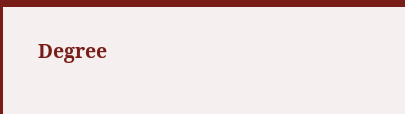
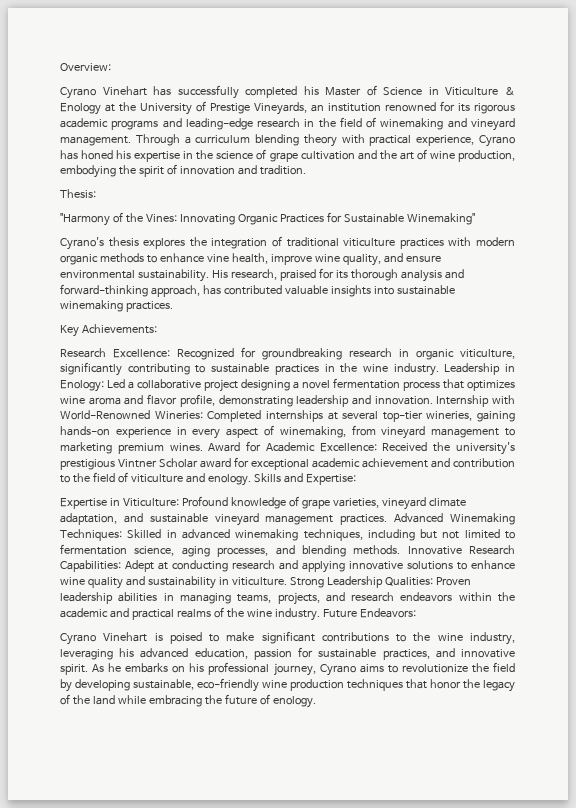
- Degree
+ Overview:
+ Cyrano Vinehart has successfully completed his Master of Science in Viticulture & Enology at the University of Prestige Vineyards, an institution renowned for its rigorous academic programs and leading-edge research in the field of winemaking and vineyard management. Through a curriculum blending theory with practical experience, Cyrano has honed his expertise in the science of grape cultivation and the art of wine production, embodying the spirit of innovation and tradition.
+ Thesis:
+ "Harmony of the Vines: Innovating Organic Practices for Sustainable Winemaking"
+ Cyrano's thesis explores the integration of traditional viticulture practices with modern organic methods to enhance vine health, improve wine quality, and ensure environmental sustainability. His research, praised for its thorough analysis and forward-thinking approach, has contributed valuable insights into sustainable winemaking practices.
+ Key Achievements:
+ Research Excellence: Recognized for groundbreaking research in organic viticulture, significantly contributing to sustainable practices in the wine industry. Leadership in Enology: Led a collaborative project designing a novel fermentation process that optimizes wine aroma and flavor profile, demonstrating leadership and innovation. Internship with World-Renowned Wineries: Completed internships at several top-tier wineries, gaining hands-on experience in every aspect of winemaking, from vineyard management to marketing premium wines. Award for Academic Excellence: Received the university's prestigious Vintner Scholar award for exceptional academic achievement and contribution to the field of viticulture and enology. Skills and Expertise:
+ Expertise in Viticulture: Profound knowledge of grape varieties, vineyard climate adaptation, and sustainable vineyard management practices. Advanced Winemaking Techniques: Skilled in advanced winemaking techniques, including but not limited to fermentation science, aging processes, and blending methods. Innovative Research Capabilities: Adept at conducting research and applying innovative solutions to enhance wine quality and sustainability in viticulture. Strong Leadership Qualities: Proven leadership abilities in managing teams, projects, and research endeavors within the academic and practical realms of the wine industry. Future Endeavors:
+ Cyrano Vinehart is poised to make significant contributions to the wine industry, leveraging his advanced education, passion for sustainable practices, and innovative spirit. As he embarks on his professional journey, Cyrano aims to revolutionize the field by developing sustainable, eco-friendly wine production techniques that honor the legacy of the land while embracing the future of enology.

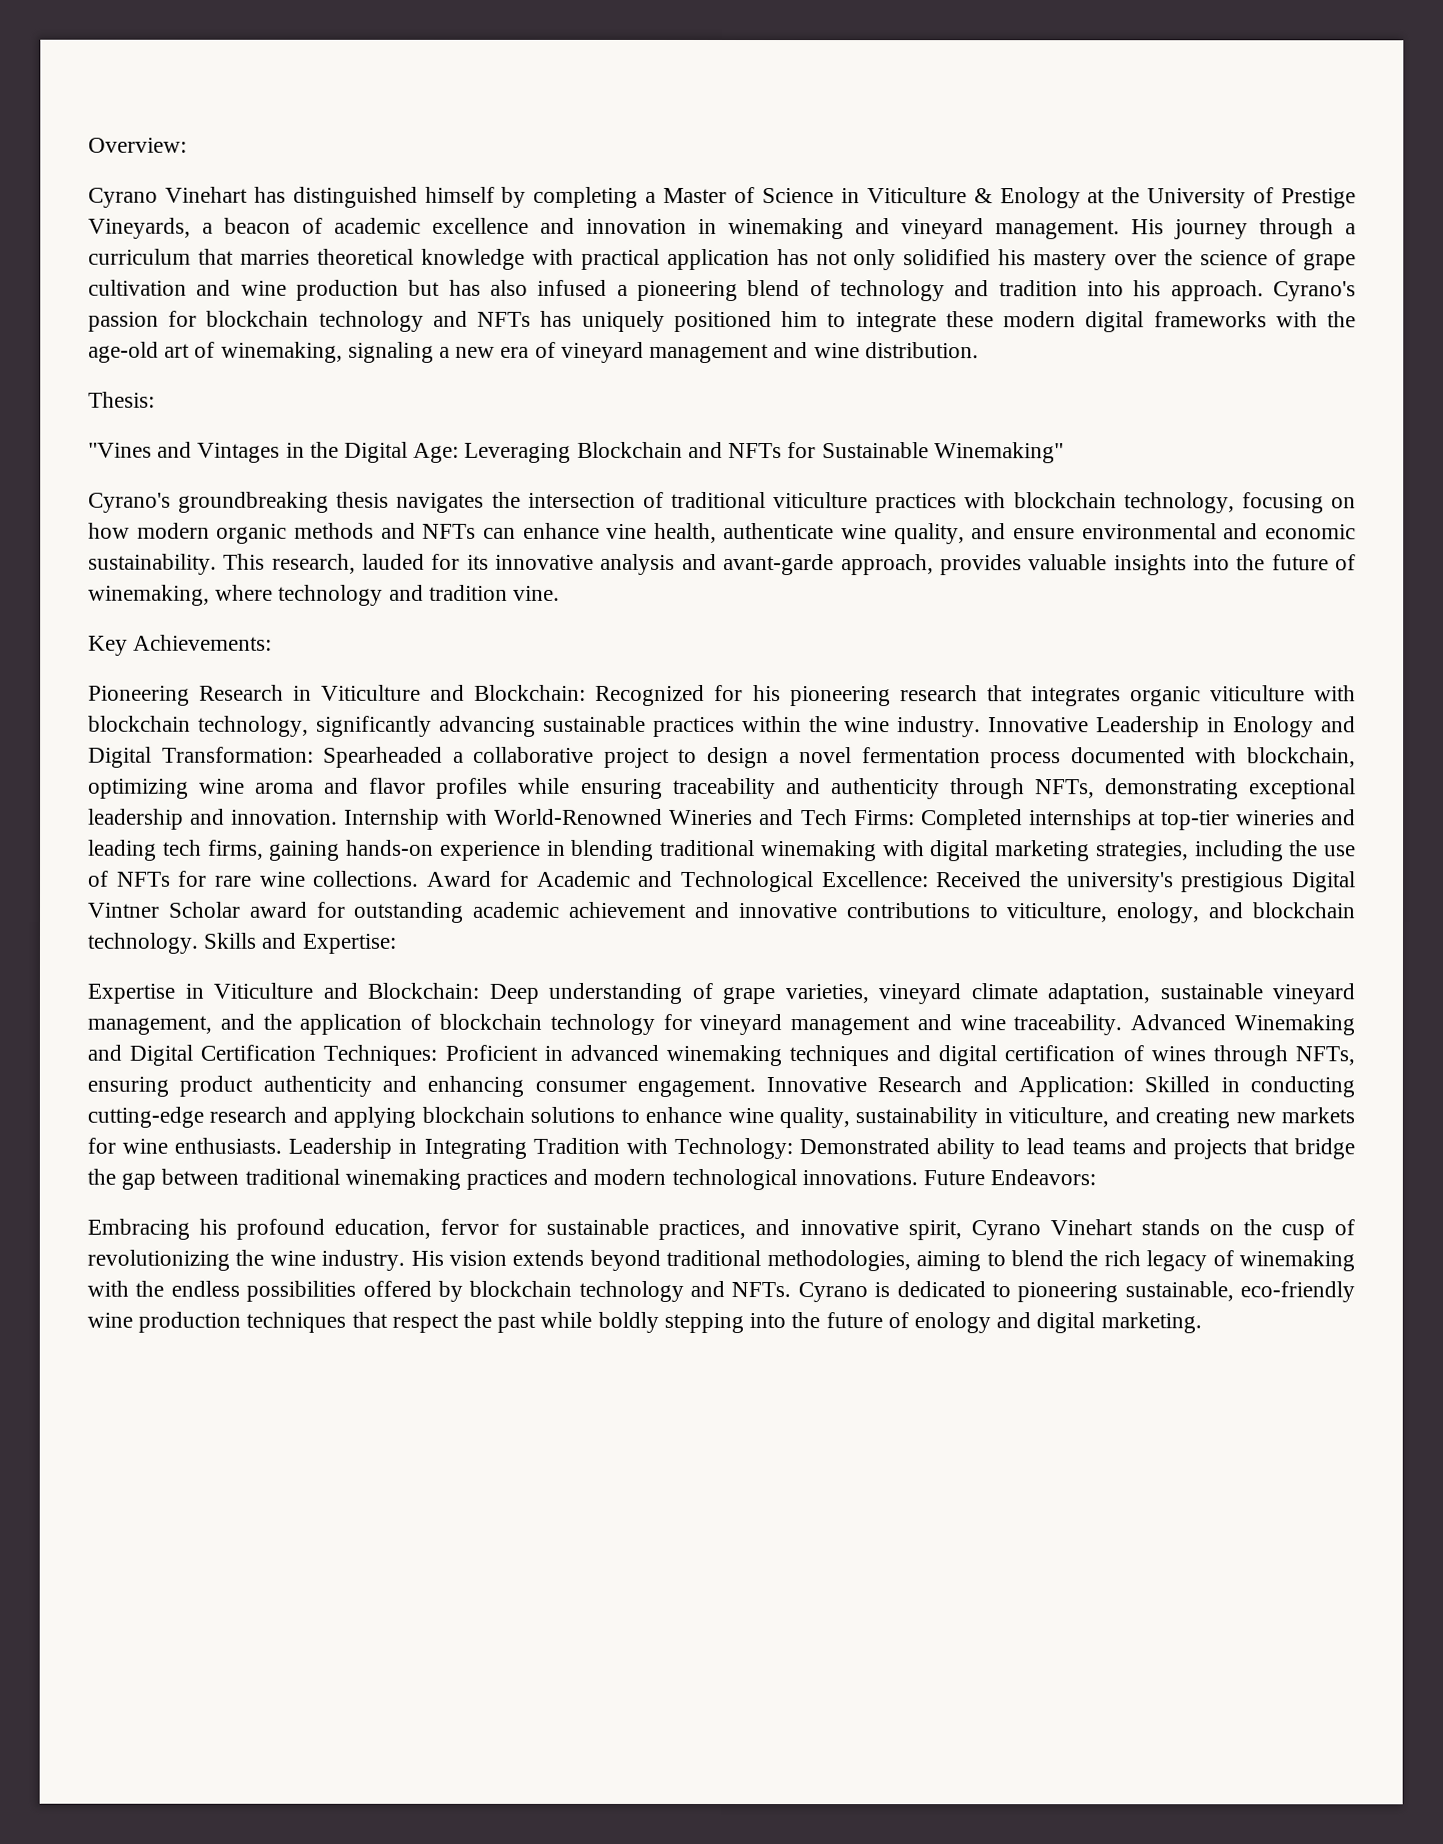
- Cyrano Vinehart has successfully completed his Master of Science in Viticulture & Enology at the University of Prestige Vineyards, an institution renowned for its rigorous academic programs and leading-edge research in the field of winemaking and vineyard management. Through a curriculum blending theory with practical experience, Cyrano has honed his expertise in the science of grape cultivation and the art of wine production, embodying the spirit of innovation and tradition.
+ Cyrano Vinehart has distinguished himself by completing a Master of Science in Viticulture & Enology at the University of Prestige Vineyards, a beacon of academic excellence and innovation in winemaking and vineyard management. His journey through a curriculum that marries theoretical knowledge with practical application has not only solidified his mastery over the science of grape cultivation and wine production but has also infused a pioneering blend of technology and tradition into his approach. Cyrano's passion for blockchain technology and NFTs has uniquely positioned him to integrate these modern digital frameworks with the age-old art of winemaking, signaling a new era of vineyard management and wine distribution.
  Thesis:
- "Harmony of the Vines: Innovating Organic Practices for Sustainable Winemaking"
+ "Vines and Vintages in the Digital Age: Leveraging Blockchain and NFTs for Sustainable Winemaking"
- Cyrano's thesis explores the integration of traditional viticulture practices with modern organic methods to enhance vine health, improve wine quality, and ensure environmental sustainability. His research, praised for its thorough analysis and forward-thinking approach, has contributed valuable insights into sustainable winemaking practices.
+ Cyrano's groundbreaking thesis navigates the intersection of traditional viticulture practices with blockchain technology, focusing on how modern organic methods and NFTs can enhance vine health, authenticate wine quality, and ensure environmental and economic sustainability. This research, lauded for its innovative analysis and avant-garde approach, provides valuable insights into the future of winemaking, where technology and tradition vine.
  Key Achievements:
- Research Excellence: Recognized for groundbreaking research in organic viticulture, significantly contributing to sustainable practices in the wine industry. Leadership in Enology: Led a collaborative project designing a novel fermentation process that optimizes wine aroma and flavor profile, demonstrating leadership and innovation.
+ Pioneering Research in Viticulture and Blockchain: Recognized for his pioneering research that integrates organic viticulture with blockchain technology, significantly advancing sustainable practices within the wine industry. Innovative Leadership in Enology and Digital Transformation: Spearheaded a collaborative project to design a novel fermentation process documented with blockchain, optimizing wine aroma and flavor profiles while ensuring traceability and authenticity through NFTs, demonstrating exceptional leadership and innovation.
- Internship with World-Renowned Wineries: Completed internships at several top-tier wineries, gaining hands-on experience in every aspect of winemaking, from vineyard management to marketing premium wines.
+ Internship with World-Renowned Wineries and Tech Firms: Completed internships at top-tier wineries and leading tech firms, gaining hands-on experience in blending traditional winemaking with digital marketing strategies, including the use of NFTs for rare wine collections.
- Award for Academic Excellence: Received the university's prestigious Vintner Scholar award for exceptional academic achievement and contribution to the field of viticulture and enology.
+ Award for Academic and Technological Excellence: Received the university's prestigious Digital Vintner Scholar award for outstanding academic achievement and innovative contributions to viticulture, enology, and blockchain technology.
- Expertise in Viticulture: Profound knowledge of grape varieties, vineyard climate adaptation, and sustainable vineyard management practices. Advanced Winemaking Techniques: Skilled in advanced winemaking techniques, including but not limited to fermentation science, aging processes, and blending methods. Innovative Research Capabilities: Adept at conducting research and applying innovative solutions to enhance wine quality and sustainability in viticulture. Strong Leadership Qualities: Proven leadership abilities in managing teams, projects, and research endeavors within the academic and practical realms of the wine industry. Future Endeavors:
- Cyrano Vinehart is poised to make significant contributions to the wine industry, leveraging his advanced education, passion for sustainable practices, and innovative spirit. As he embarks on his professional journey, Cyrano aims to revolutionize the field by developing sustainable, eco-friendly wine production techniques that honor the legacy of the land while embracing the future of enology.
+ Expertise in Viticulture and Blockchain: Deep understanding of grape varieties, vineyard climate adaptation, sustainable vineyard management, and the application of blockchain technology for vineyard management and wine traceability. Advanced Winemaking and Digital Certification Techniques: Proficient in advanced winemaking techniques and digital certification of wines through NFTs, ensuring product authenticity and enhancing consumer engagement. Innovative Research and Application: Skilled in conducting cutting-edge research and applying blockchain solutions to enhance wine quality, sustainability in viticulture, and creating new markets for wine enthusiasts. Leadership in Integrating Tradition with Technology: Demonstrated ability to lead teams and projects that bridge the gap between traditional winemaking practices and modern technological innovations. Future Endeavors:
+ Embracing his profound education, fervor for sustainable practices, and innovative spirit, Cyrano Vinehart stands on the cusp of revolutionizing the wine industry. His vision extends beyond traditional methodologies, aiming to blend the rich legacy of winemaking with the endless possibilities offered by blockchain technology and NFTs. Cyrano is dedicated to pioneering sustainable, eco-friendly wine production techniques that respect the past while boldly stepping into the future of enology and digital marketing.

